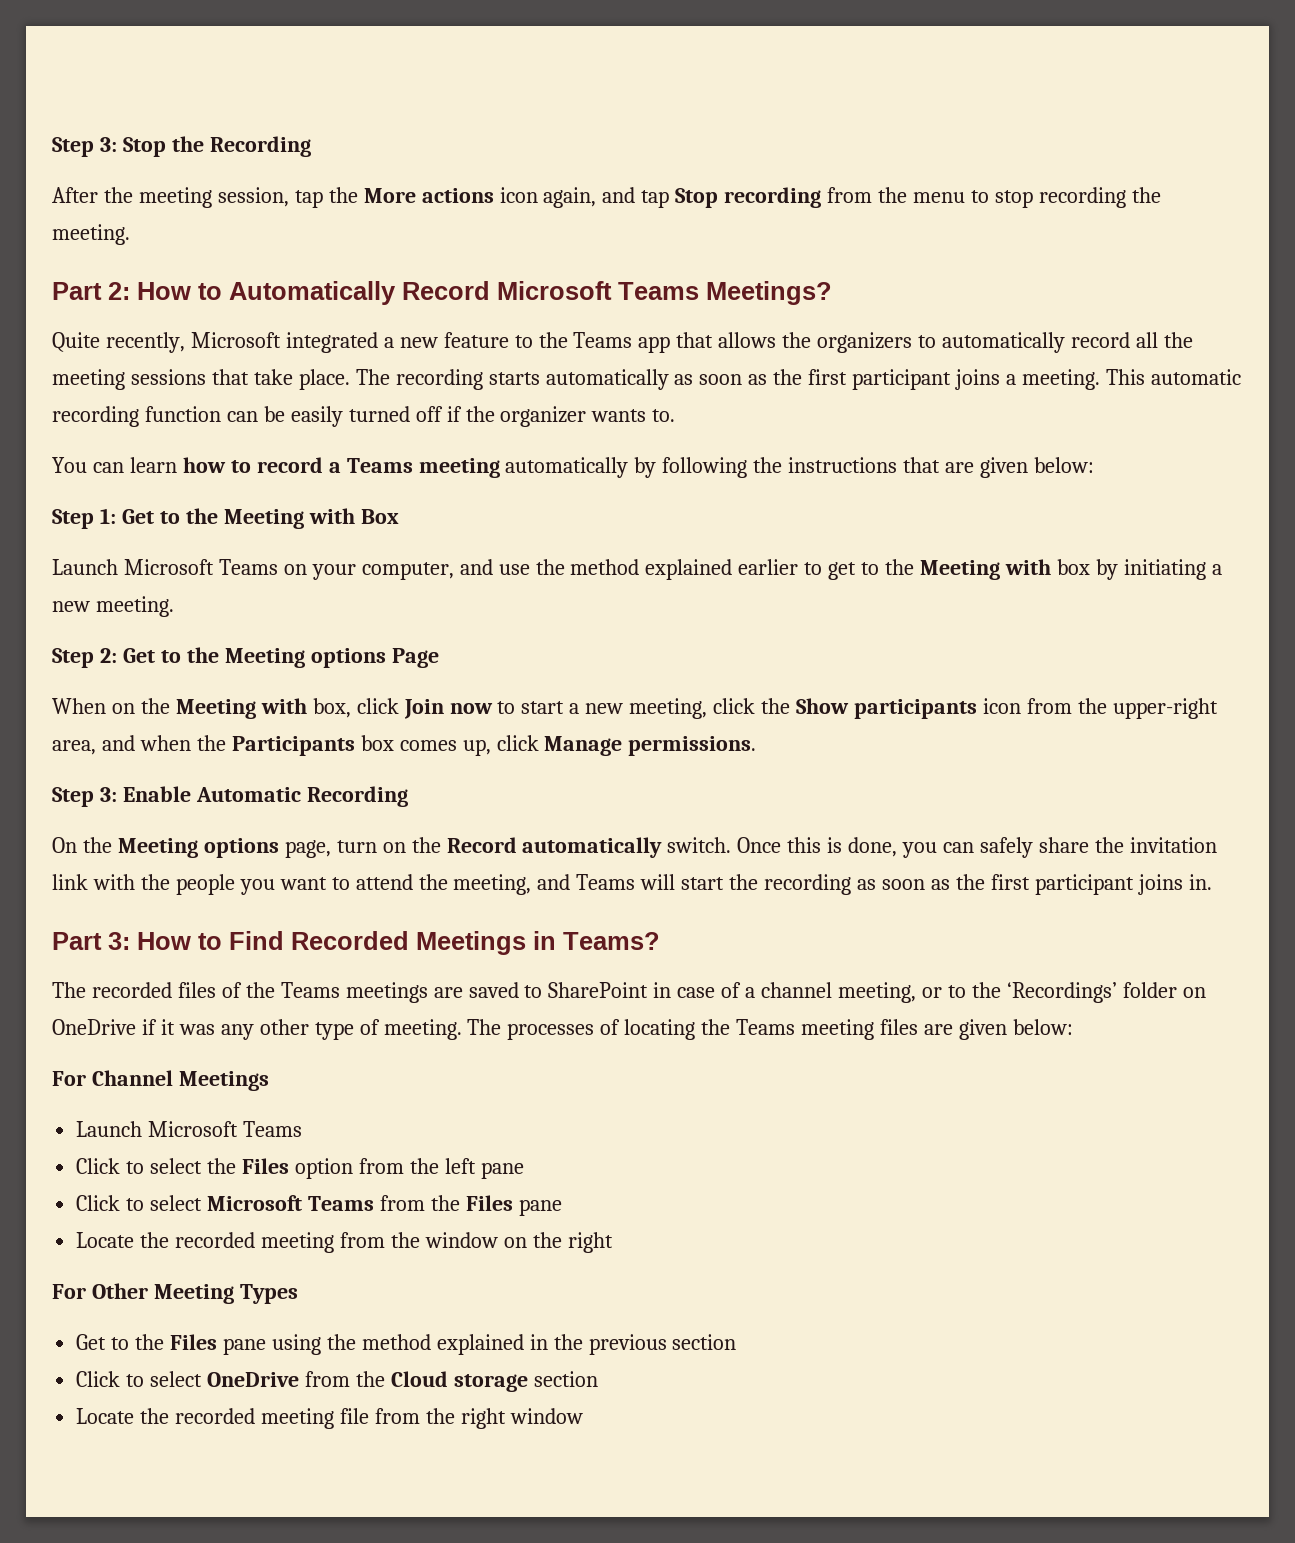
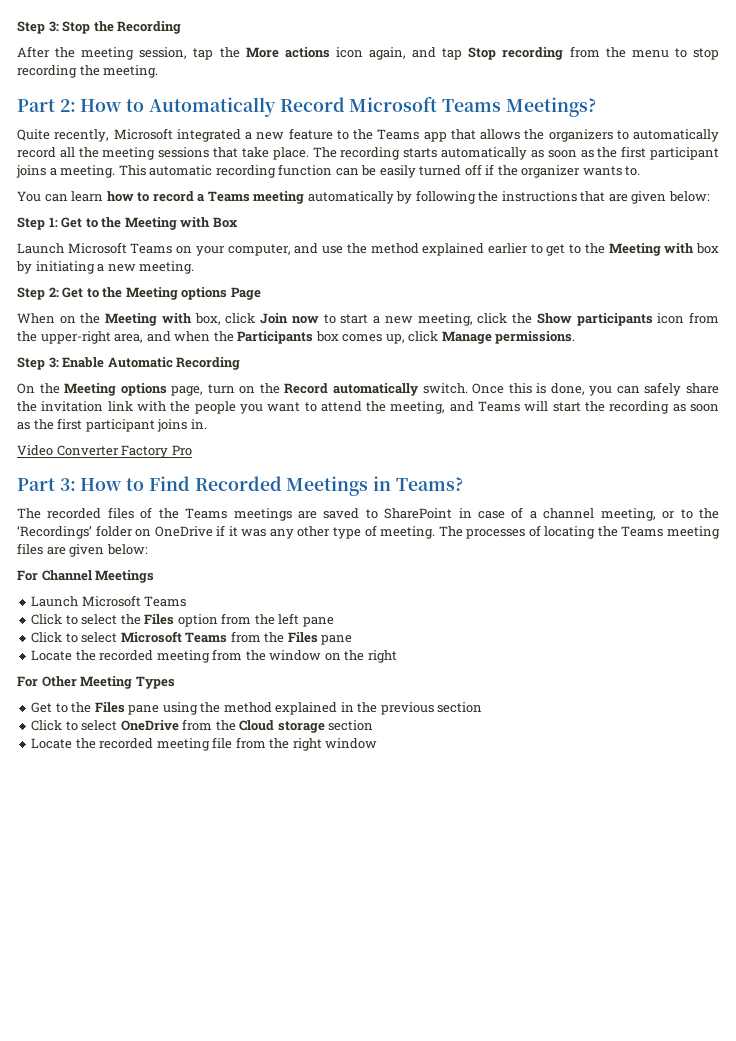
+ Video Converter Factory Pro

